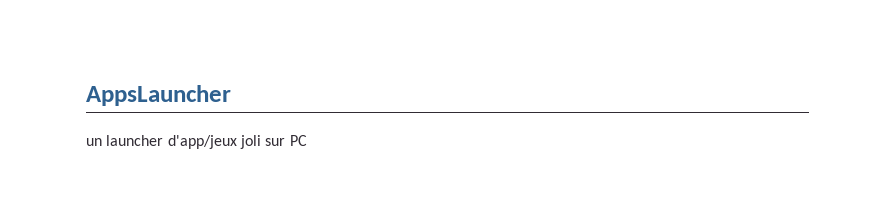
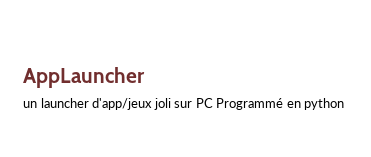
- AppsLauncher
+ AppLauncher
- un launcher d'app/jeux joli sur PC
+ un launcher d'app/jeux joli sur PC Programmé en python

